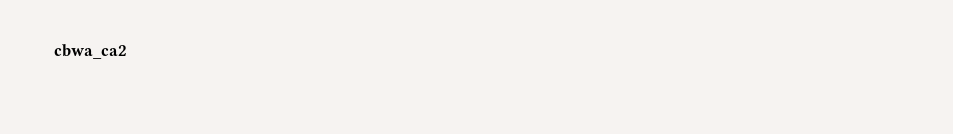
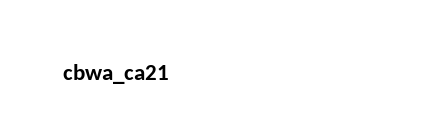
- cbwa_ca2
+ cbwa_ca21

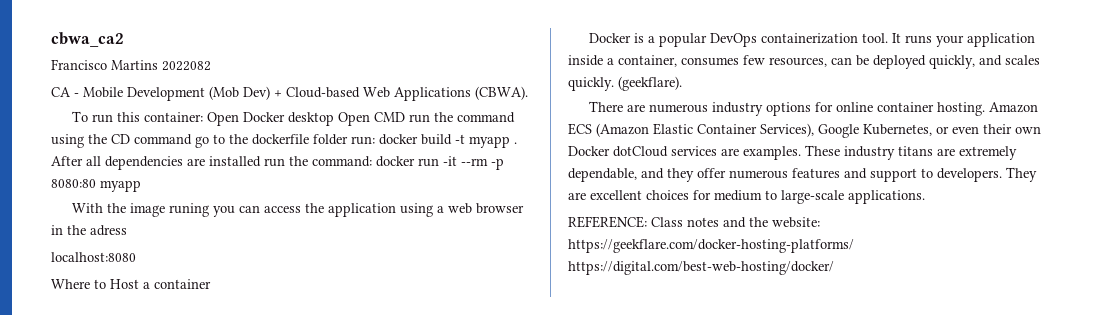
- cbwa_ca21
+ cbwa_ca2
+ Francisco Martins 2022082
+ CA - Mobile Development (Mob Dev) + Cloud-based Web Applications (CBWA).
+ To run this container: Open Docker desktop Open CMD run the command using the CD command go to the dockerfile folder run: docker build -t myapp . After all dependencies are installed run the command: docker run -it --rm -p 8080:80 myapp
+ With the image runing you can access the application using a web browser in the adress
+ localhost:8080
+ Where to Host a container
+ Docker is a popular DevOps containerization tool. It runs your application inside a container, consumes few resources, can be deployed quickly, and scales quickly. (geekflare).
+ There are numerous industry options for online container hosting. Amazon ECS (Amazon Elastic Container Services), Google Kubernetes, or even their own Docker dotCloud services are examples. These industry titans are extremely dependable, and they offer numerous features and support to developers. They are excellent choices for medium to large-scale applications.
+ REFERENCE: Class notes and the website: https://geekflare.com/docker-hosting-platforms/ https://digital.com/best-web-hosting/docker/

